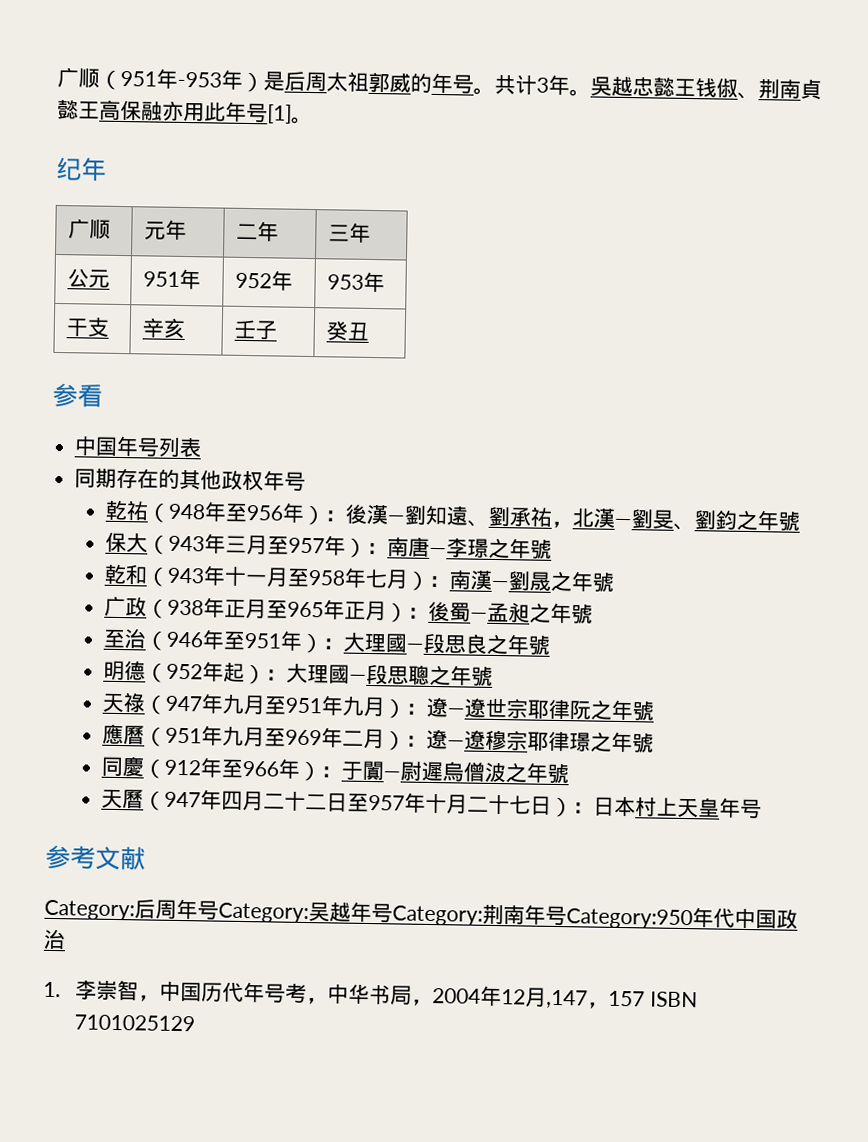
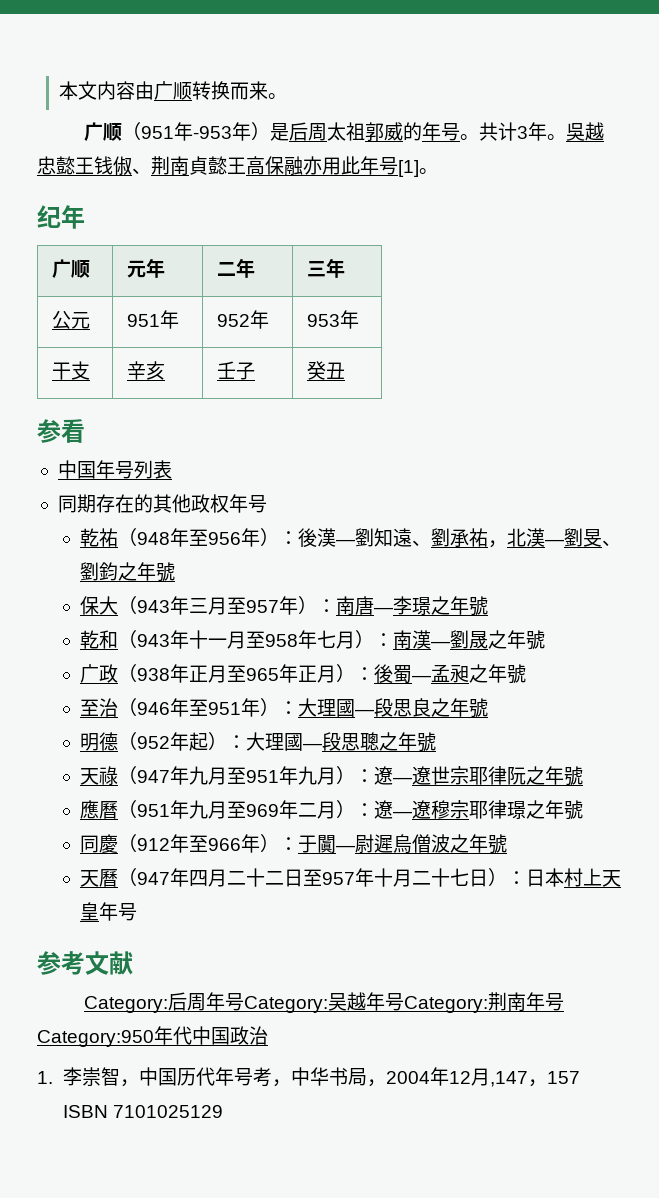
+ 本文内容由广顺转换而来。

